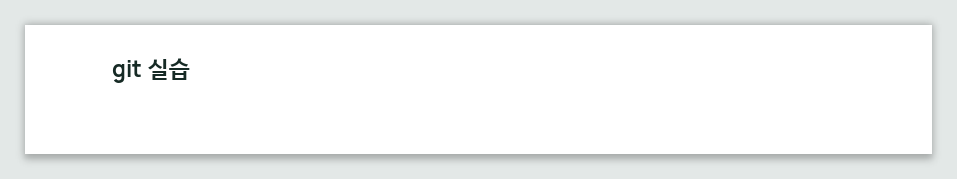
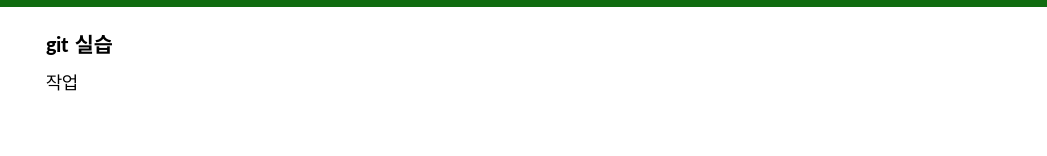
+ 작업

